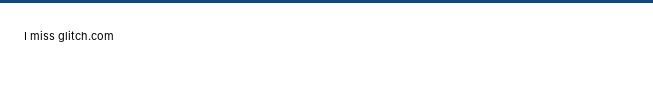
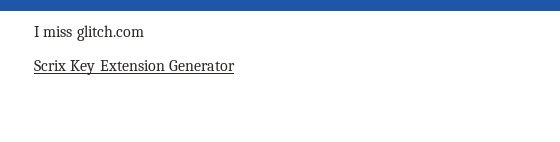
+ Scrix Key Extension Generator

